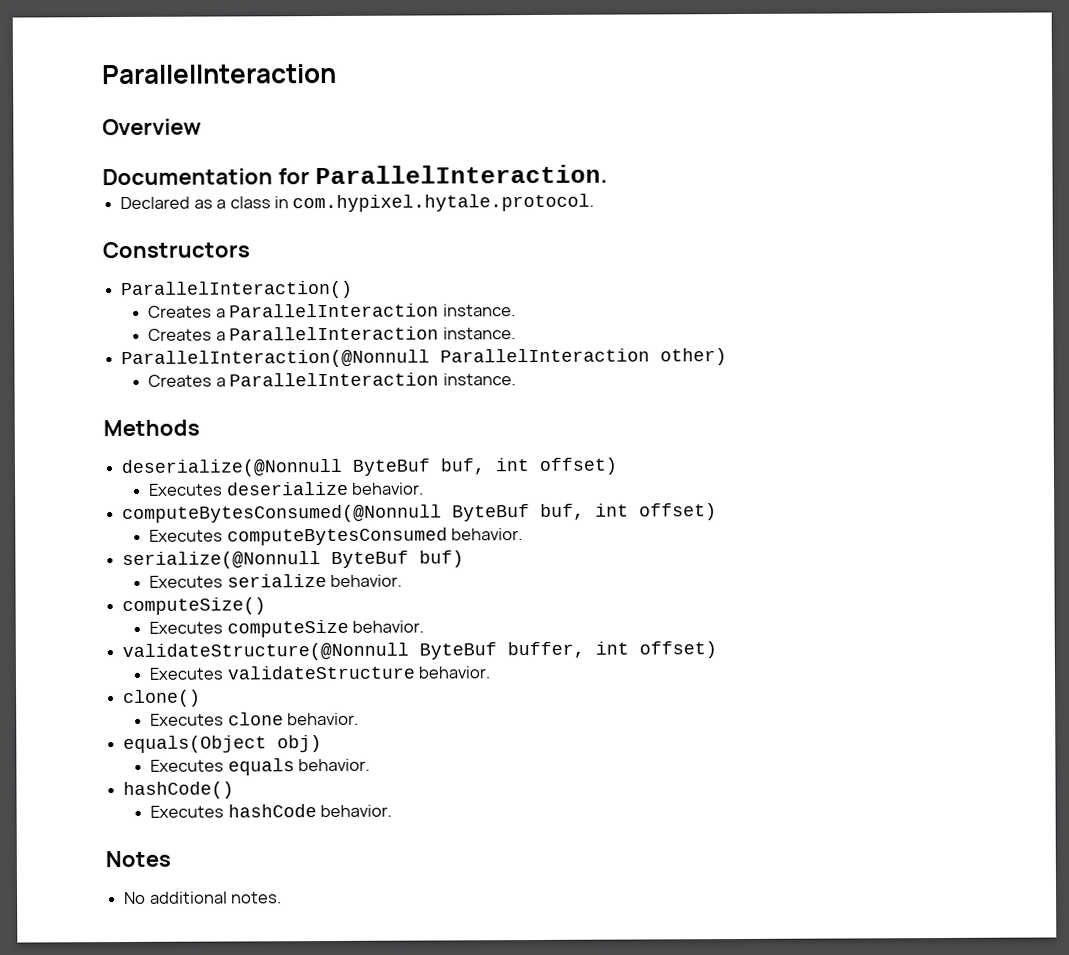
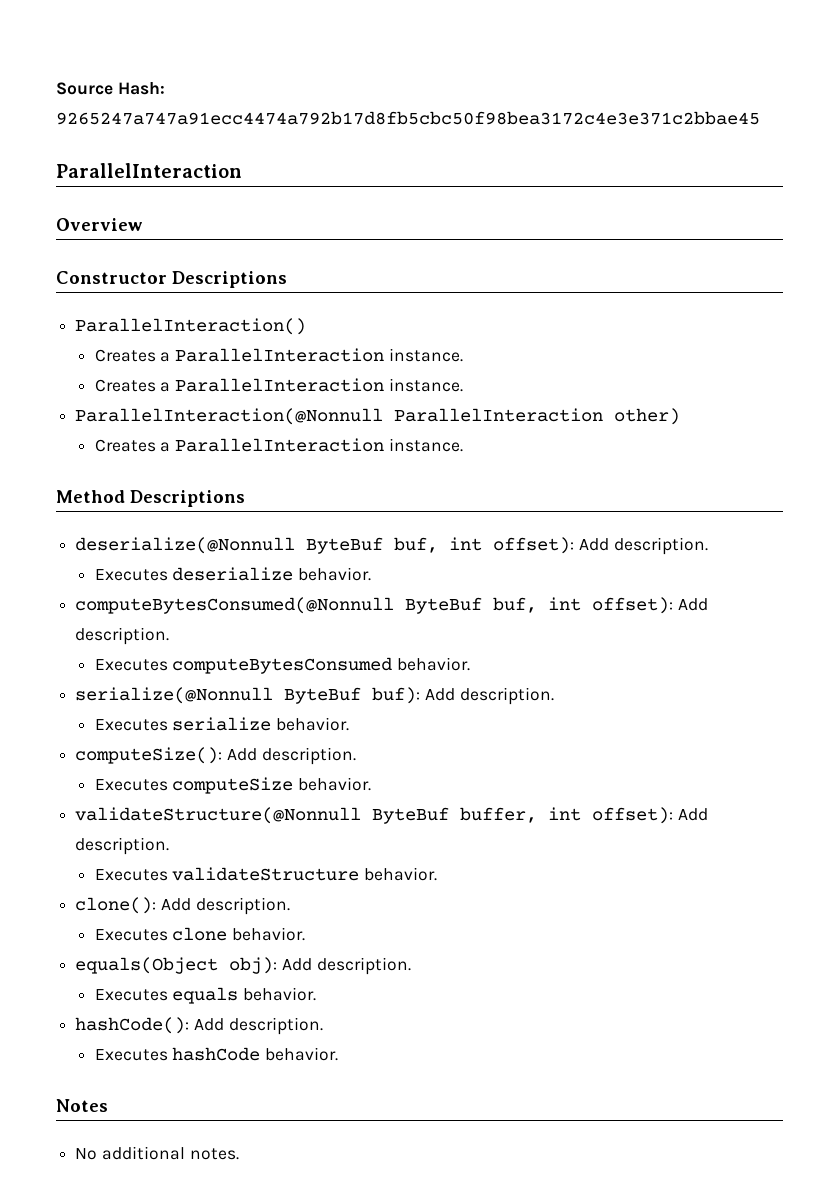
+ Source Hash: 9265247a747a91ecc4474a792b17d8fb5cbc50f98bea3172c4e3e371c2bbae45
- Documentation for ParallelInteraction.
- Declared as a class in com.hypixel.hytale.protocol.
- Constructors
+ Constructor Descriptions
- Methods
+ Method Descriptions
- deserialize(@Nonnull ByteBuf buf, int offset)
+ deserialize(@Nonnull ByteBuf buf, int offset): Add description.
- computeBytesConsumed(@Nonnull ByteBuf buf, int offset)
+ computeBytesConsumed(@Nonnull ByteBuf buf, int offset): Add description.
- serialize(@Nonnull ByteBuf buf)
+ serialize(@Nonnull ByteBuf buf): Add description.
- computeSize()
+ computeSize(): Add description.
- validateStructure(@Nonnull ByteBuf buffer, int offset)
+ validateStructure(@Nonnull ByteBuf buffer, int offset): Add description.
- clone()
+ clone(): Add description.
- equals(Object obj)
+ equals(Object obj): Add description.
- hashCode()
+ hashCode(): Add description.

